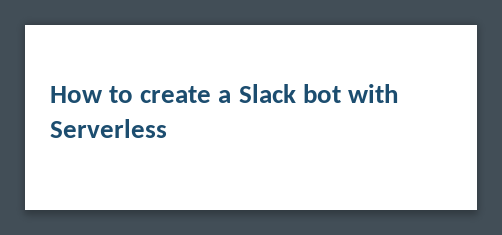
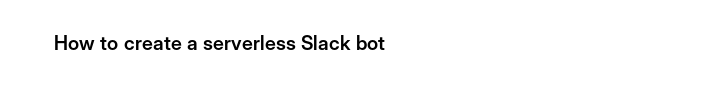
- How to create a Slack bot with Serverless
+ How to create a serverless Slack bot

